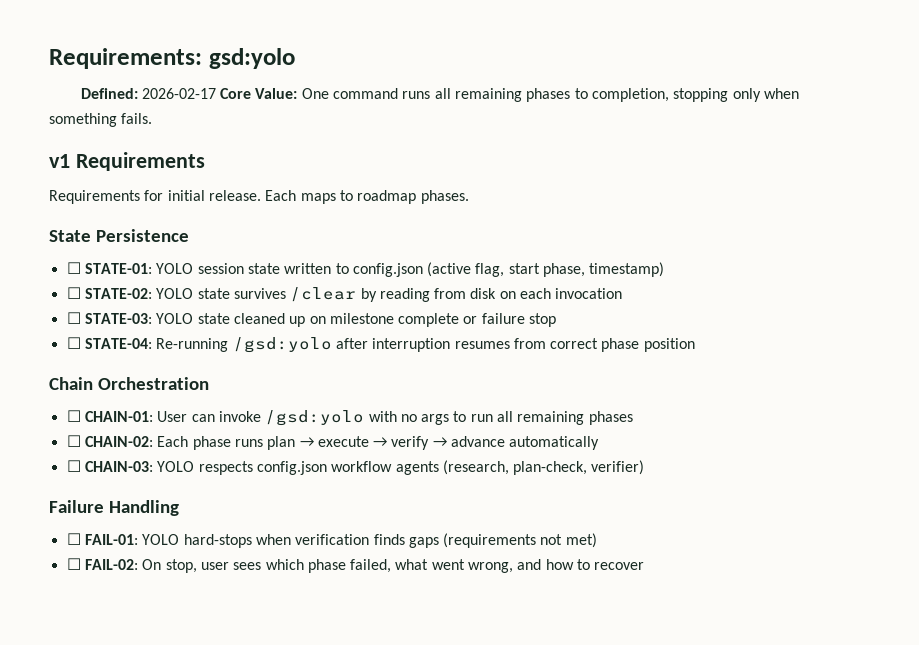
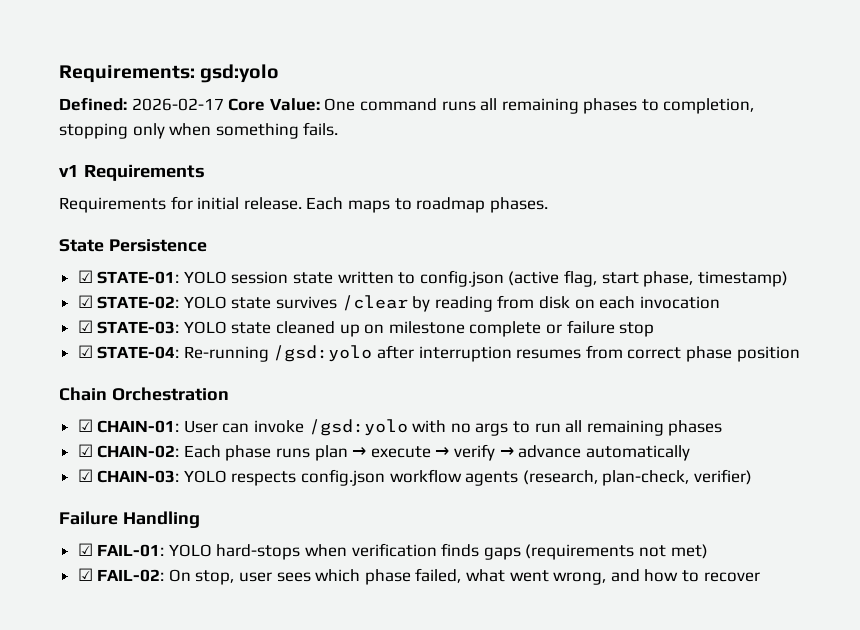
- ☐ STATE-01: YOLO session state written to config.json (active flag, start phase, timestamp)
+ ☑ STATE-01: YOLO session state written to config.json (active flag, start phase, timestamp)
- ☐ STATE-02: YOLO state survives /clear by reading from disk on each invocation
+ ☑ STATE-02: YOLO state survives /clear by reading from disk on each invocation
- ☐ STATE-03: YOLO state cleaned up on milestone complete or failure stop
+ ☑ STATE-03: YOLO state cleaned up on milestone complete or failure stop
- ☐ STATE-04: Re-running /gsd:yolo after interruption resumes from correct phase position
+ ☑ STATE-04: Re-running /gsd:yolo after interruption resumes from correct phase position
- ☐ CHAIN-01: User can invoke /gsd:yolo with no args to run all remaining phases
+ ☑ CHAIN-01: User can invoke /gsd:yolo with no args to run all remaining phases
- ☐ CHAIN-02: Each phase runs plan → execute → verify → advance automatically
+ ☑ CHAIN-02: Each phase runs plan → execute → verify → advance automatically
- ☐ CHAIN-03: YOLO respects config.json workflow agents (research, plan-check, verifier)
+ ☑ CHAIN-03: YOLO respects config.json workflow agents (research, plan-check, verifier)
- ☐ FAIL-01: YOLO hard-stops when verification finds gaps (requirements not met)
+ ☑ FAIL-01: YOLO hard-stops when verification finds gaps (requirements not met)
- ☐ FAIL-02: On stop, user sees which phase failed, what went wrong, and how to recover
+ ☑ FAIL-02: On stop, user sees which phase failed, what went wrong, and how to recover

